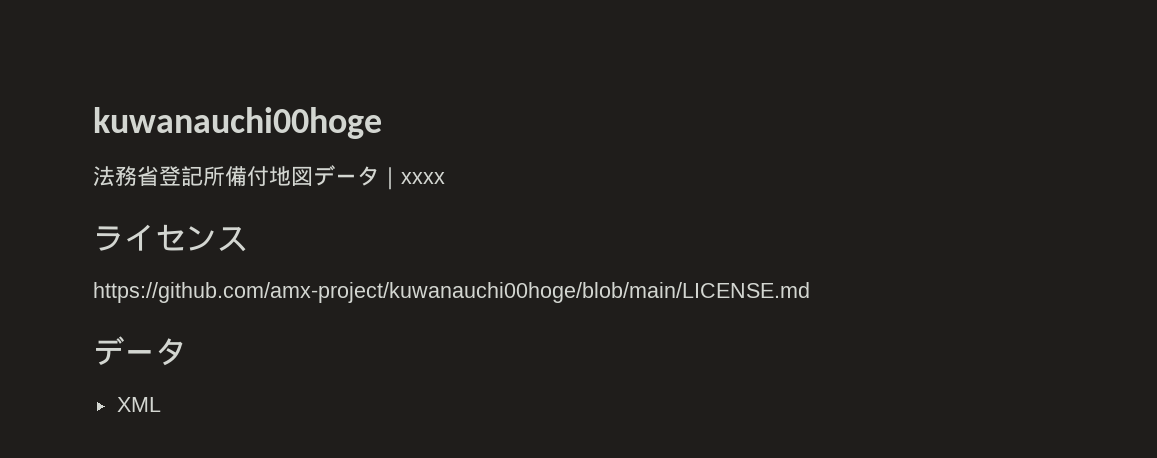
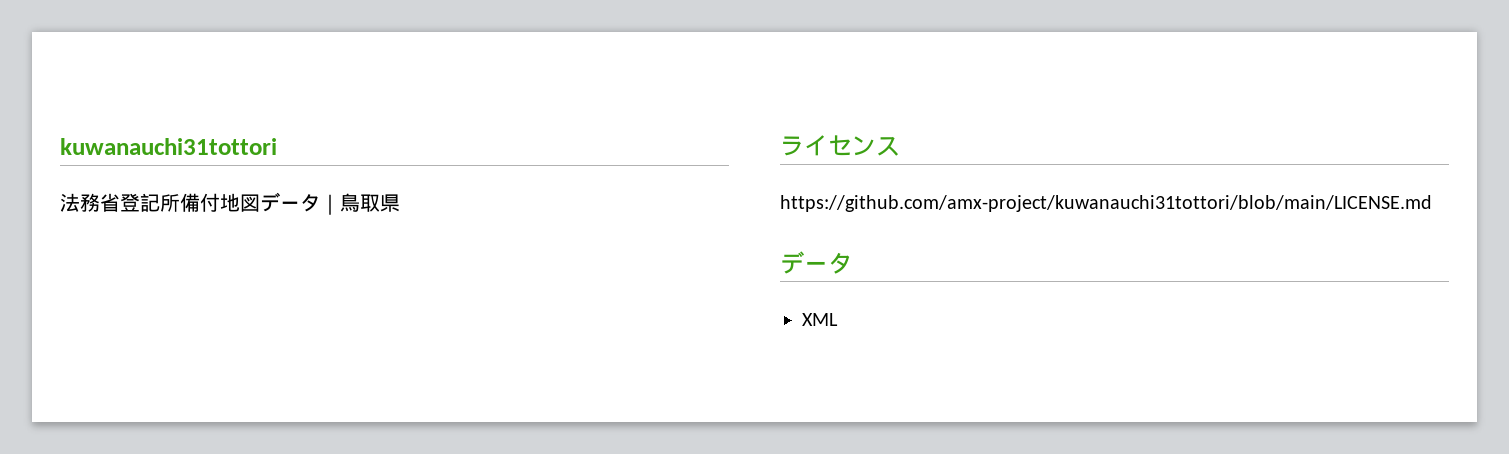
- kuwanauchi00hoge
+ kuwanauchi31tottori
- 法務省登記所備付地図データ｜xxxx
+ 法務省登記所備付地図データ｜鳥取県
- https://github.com/amx-project/kuwanauchi00hoge/blob/main/LICENSE.md
+ https://github.com/amx-project/kuwanauchi31tottori/blob/main/LICENSE.md

